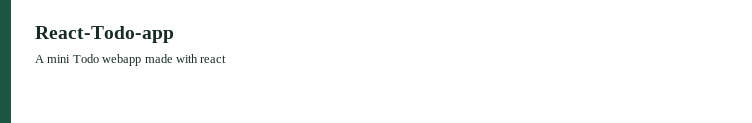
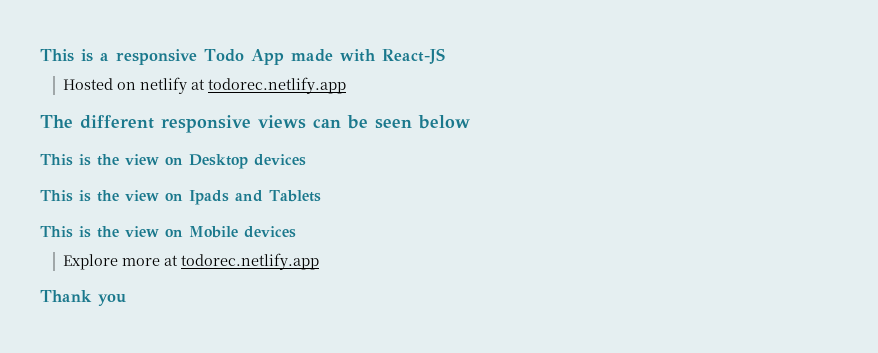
- React-Todo-app
- A mini Todo webapp made with react
+ This is a responsive Todo App made with React-JS
+ Hosted on netlify at todorec.netlify.app
+ The different responsive views can be seen below
+ This is the view on Desktop devices
+ This is the view on Ipads and Tablets
+ This is the view on Mobile devices
+ Explore more at todorec.netlify.app
+ Thank you

